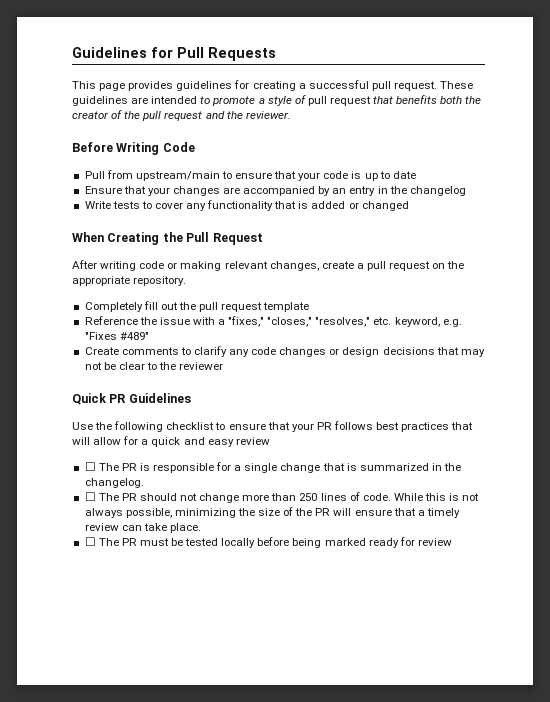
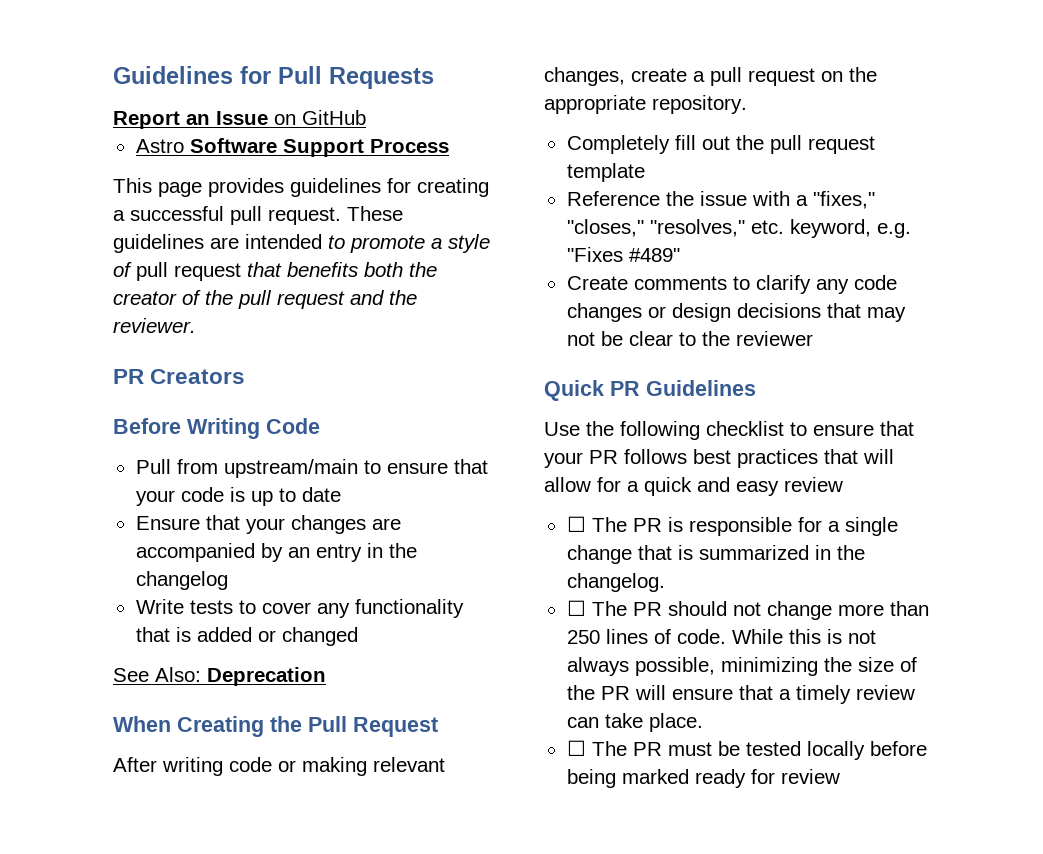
+ Report an Issue on GitHub
+ Astro Software Support Process
+ PR Creators
+ See Also: Deprecation

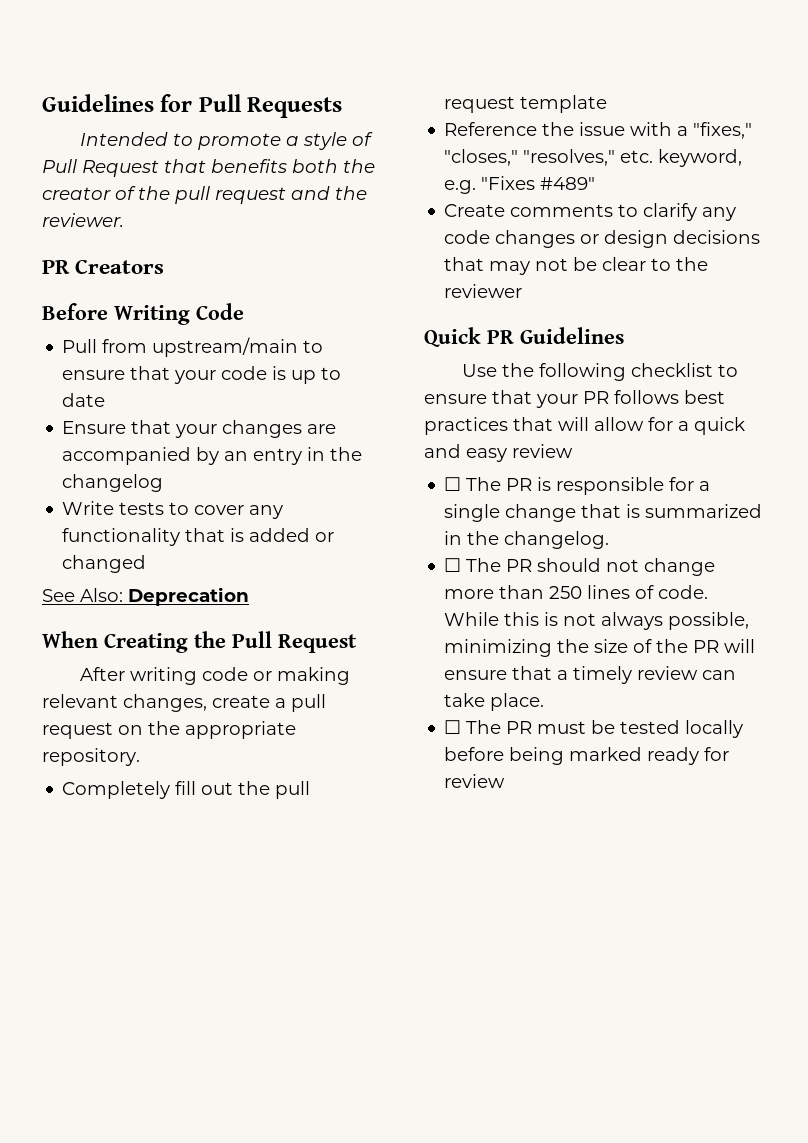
- Report an Issue on GitHub
- Astro Software Support Process
- This page provides guidelines for creating a successful pull request. These guidelines are intended to promote a style of pull request that benefits both the creator of the pull request and the reviewer.
+ Intended to promote a style of Pull Request that benefits both the creator of the pull request and the reviewer.

